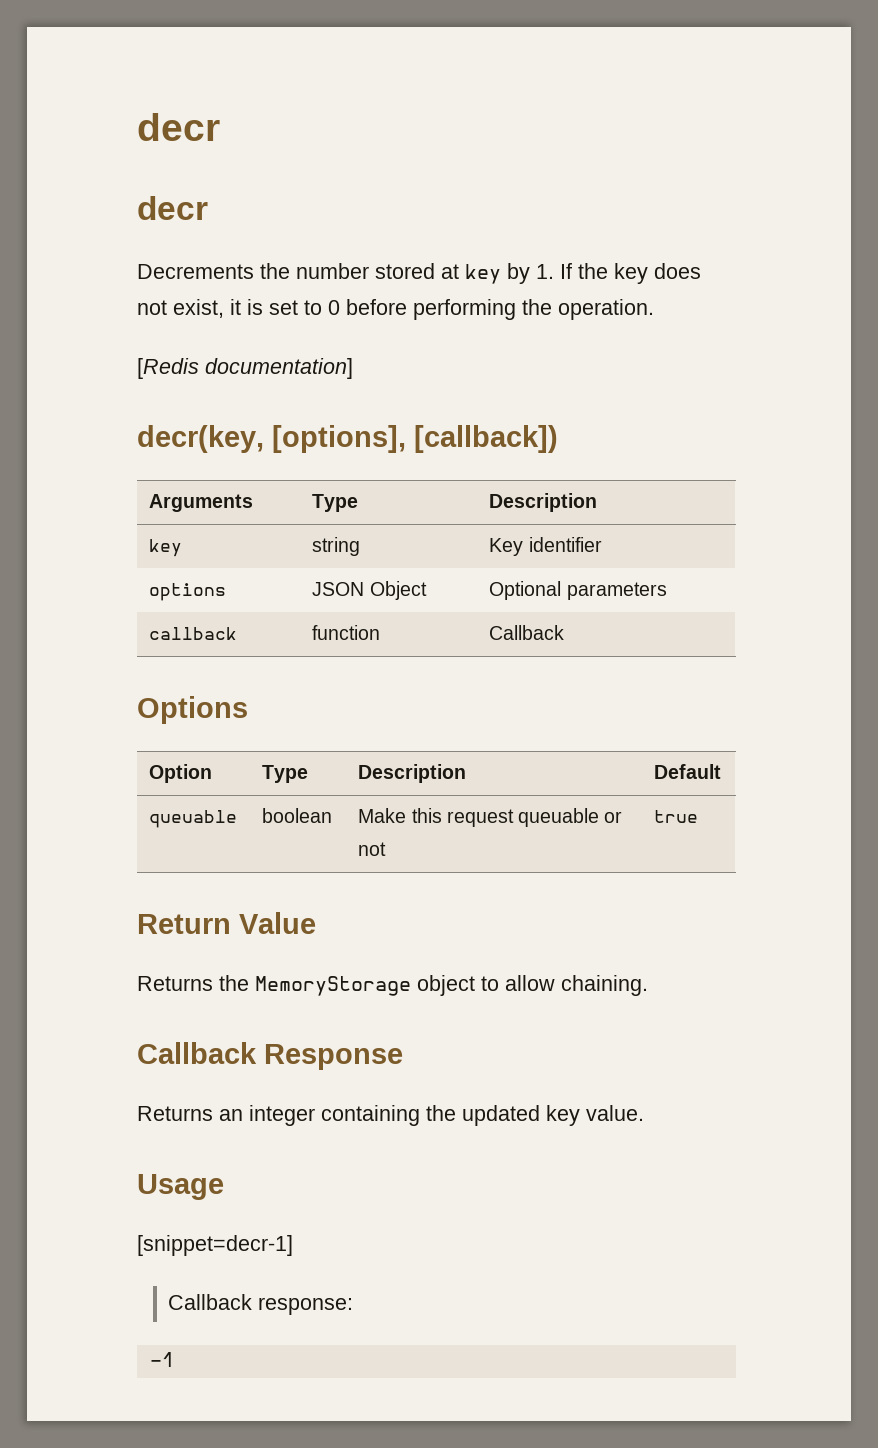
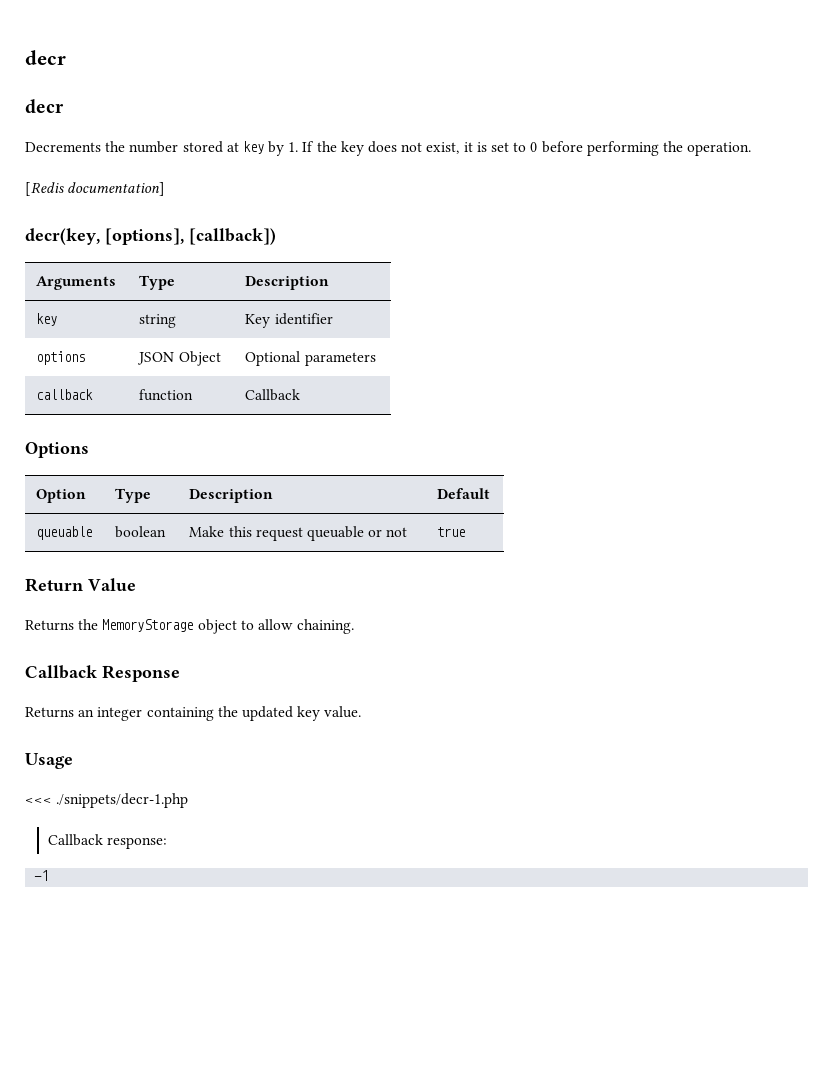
- [snippet=decr-1]
+ <<< ./snippets/decr-1.php

